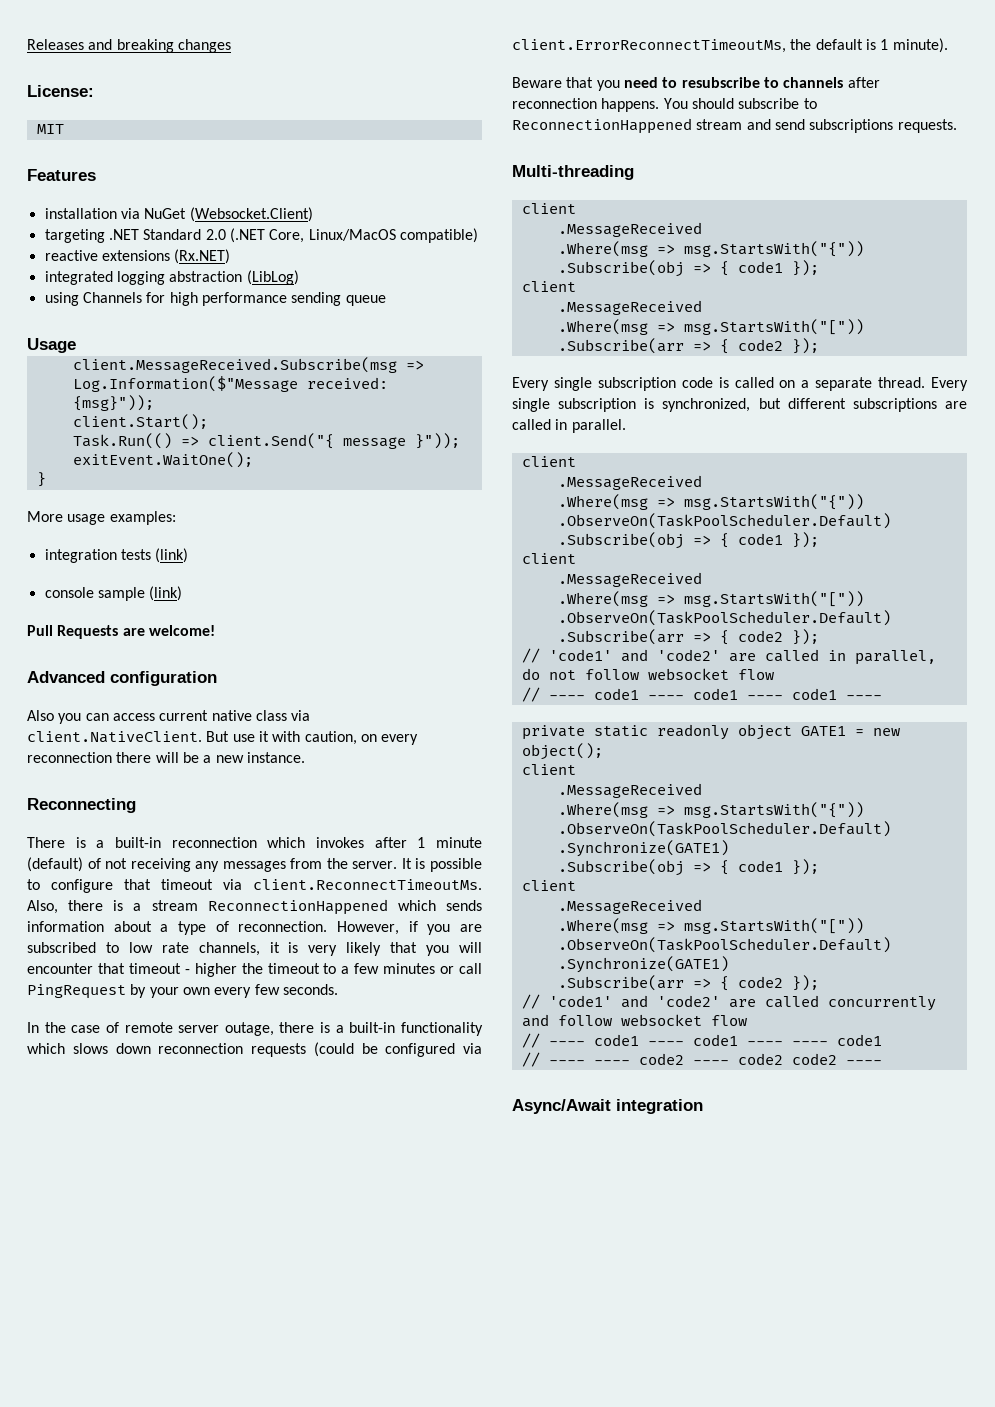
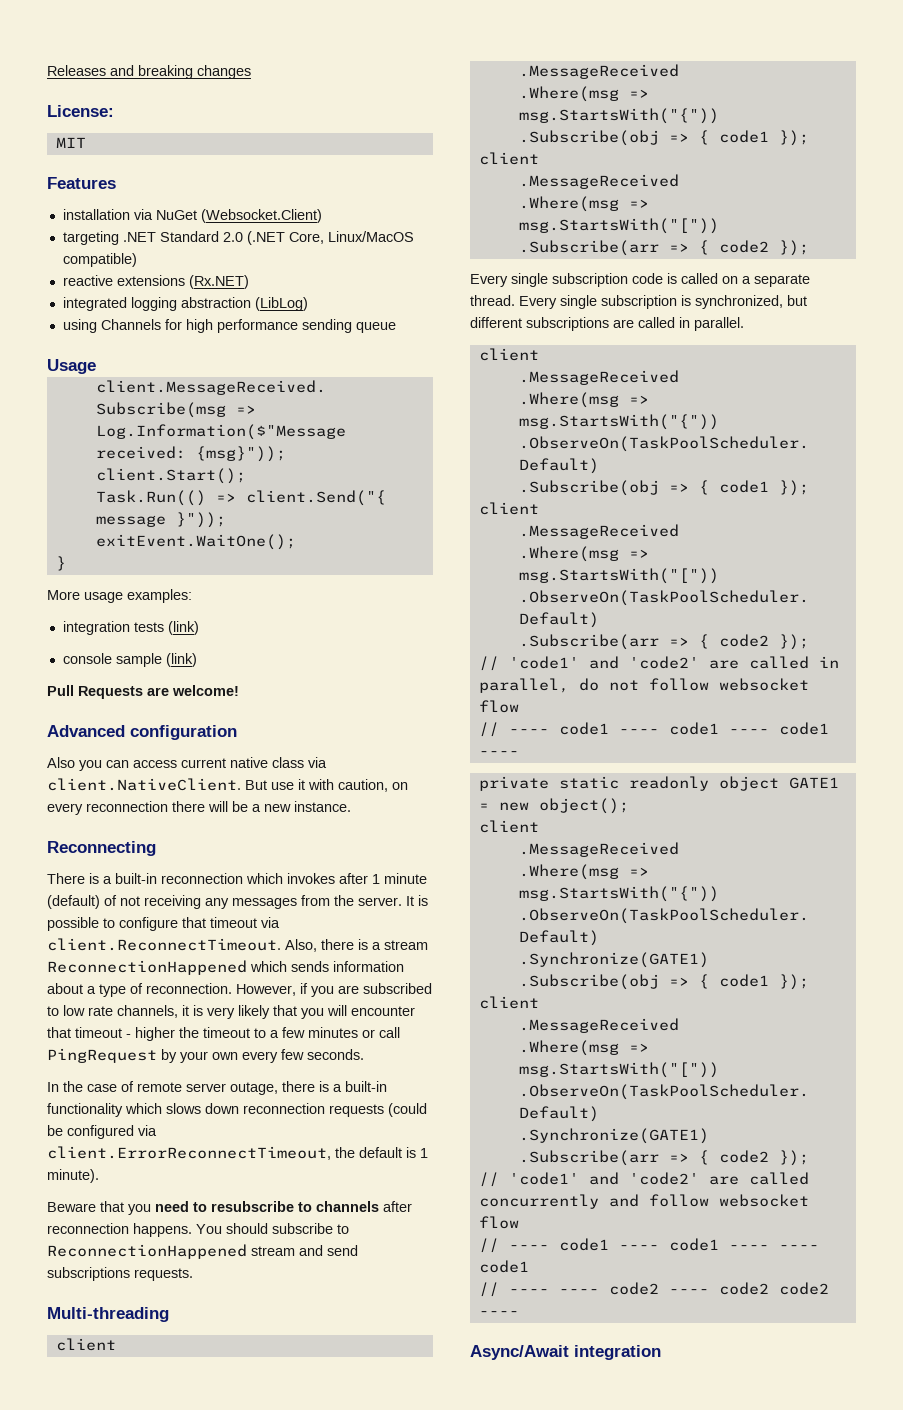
- It is possible to configure that timeout via client.ReconnectTimeoutMs. Also, there is a stream ReconnectionHappened which sends information about a type of reconnection.
+ It is possible to configure that timeout via client.ReconnectTimeout. Also, there is a stream ReconnectionHappened which sends information about a type of reconnection.
- In the case of remote server outage, there is a built-in functionality which slows down reconnection requests (could be configured via client.ErrorReconnectTimeoutMs, the default is 1 minute).
+ In the case of remote server outage, there is a built-in functionality which slows down reconnection requests (could be configured via client.ErrorReconnectTimeout, the default is 1 minute).

